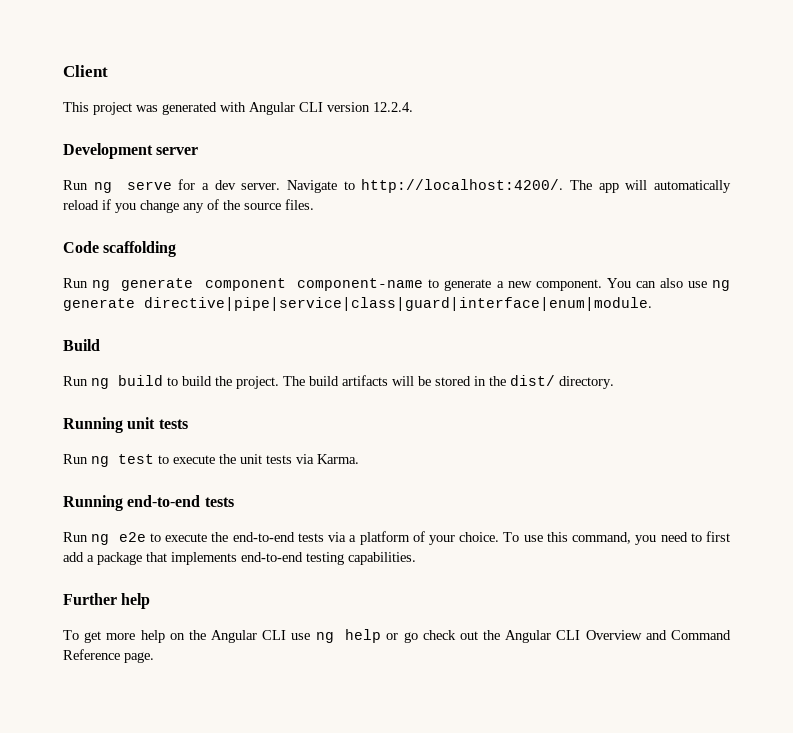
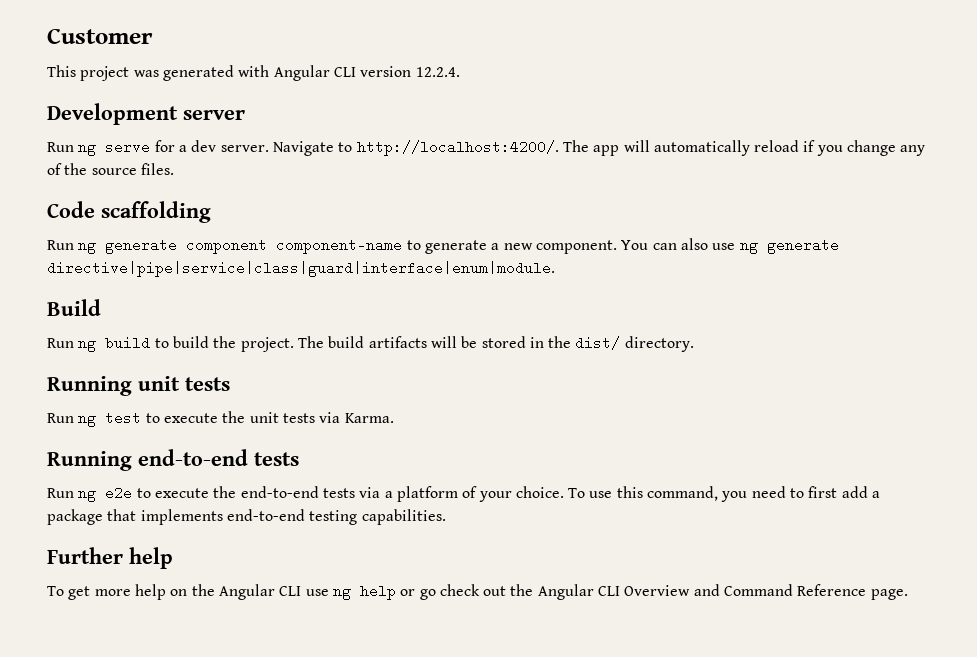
- Client
+ Customer

